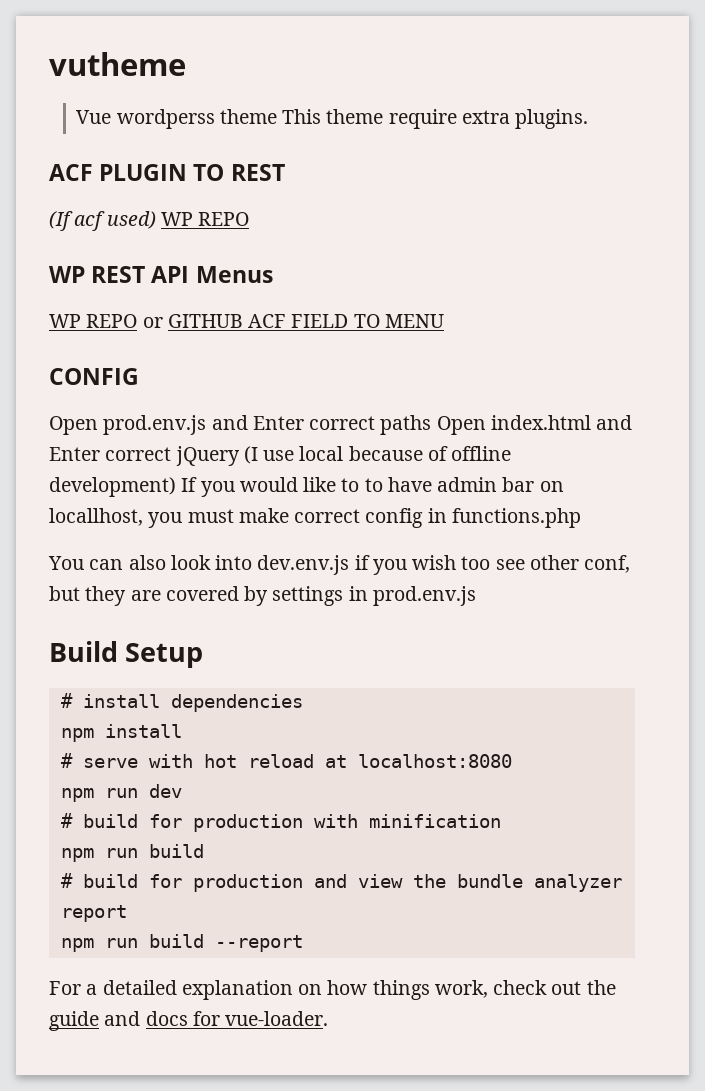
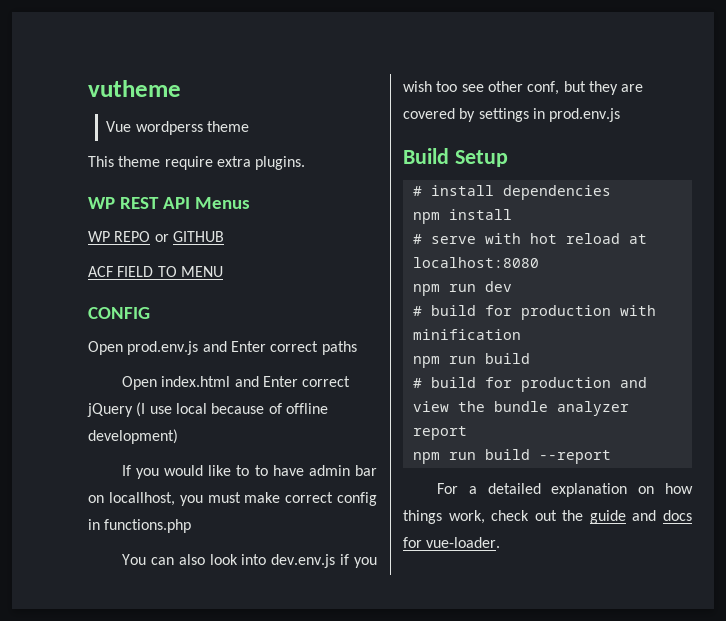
- Vue wordperss theme This theme require extra plugins.
+ Vue wordperss theme
+ This theme require extra plugins.
- ACF PLUGIN TO REST
- (If acf used) WP REPO
- WP REPO or GITHUB ACF FIELD TO MENU
+ WP REPO or GITHUB
+ ACF FIELD TO MENU
- Open prod.env.js and Enter correct paths Open index.html and Enter correct jQuery (I use local because of offline development) If you would like to to have admin bar on locallhost, you must make correct config in functions.php
+ Open prod.env.js and Enter correct paths
+ Open index.html and Enter correct jQuery (I use local because of offline development)
+ If you would like to to have admin bar on locallhost, you must make correct config in functions.php

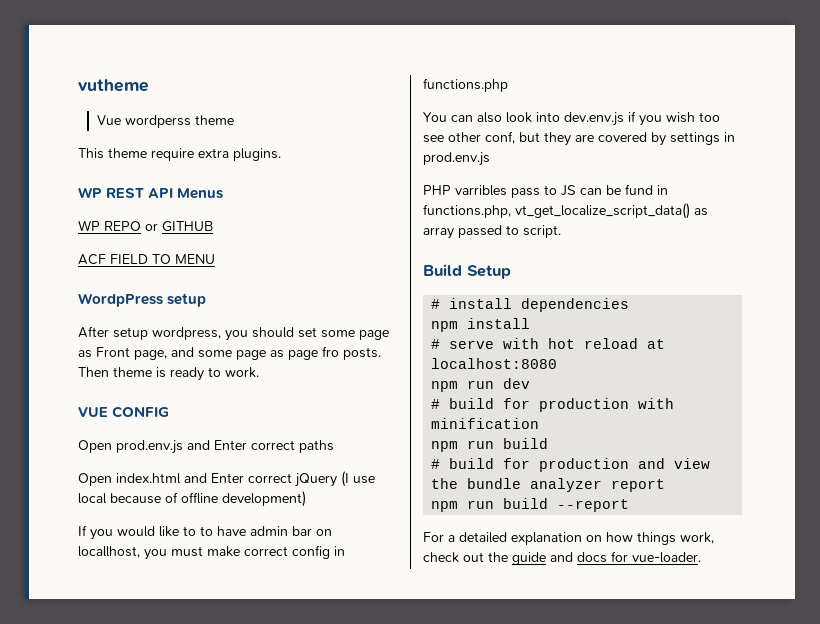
- CONFIG
+ WordpPress setup
+ After setup wordpress, you should set some page as Front page, and some page as page fro posts. Then theme is ready to work.
+ VUE CONFIG
+ PHP varribles pass to JS can be fund in functions.php, vt_get_localize_script_data() as array passed to script.

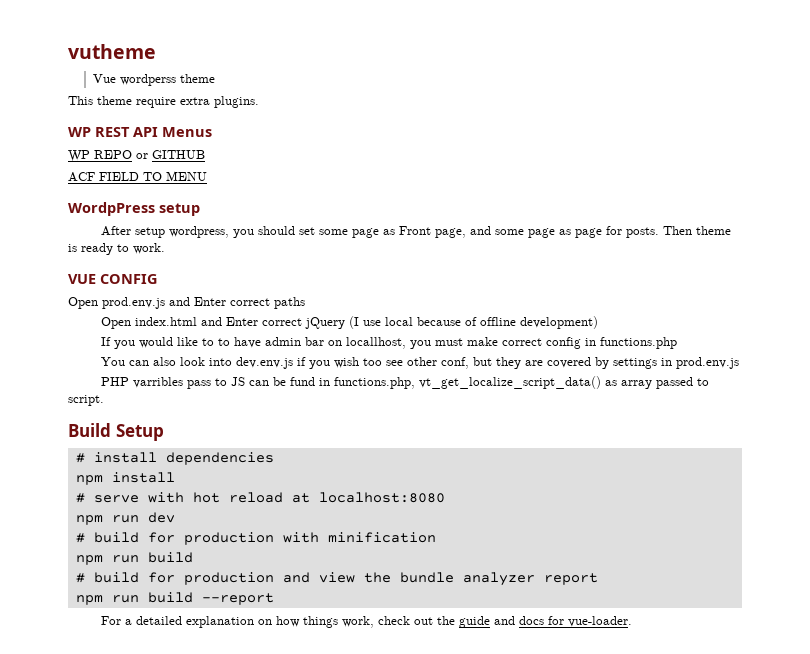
- After setup wordpress, you should set some page as Front page, and some page as page fro posts.
+ After setup wordpress, you should set some page as Front page, and some page as page for posts.

